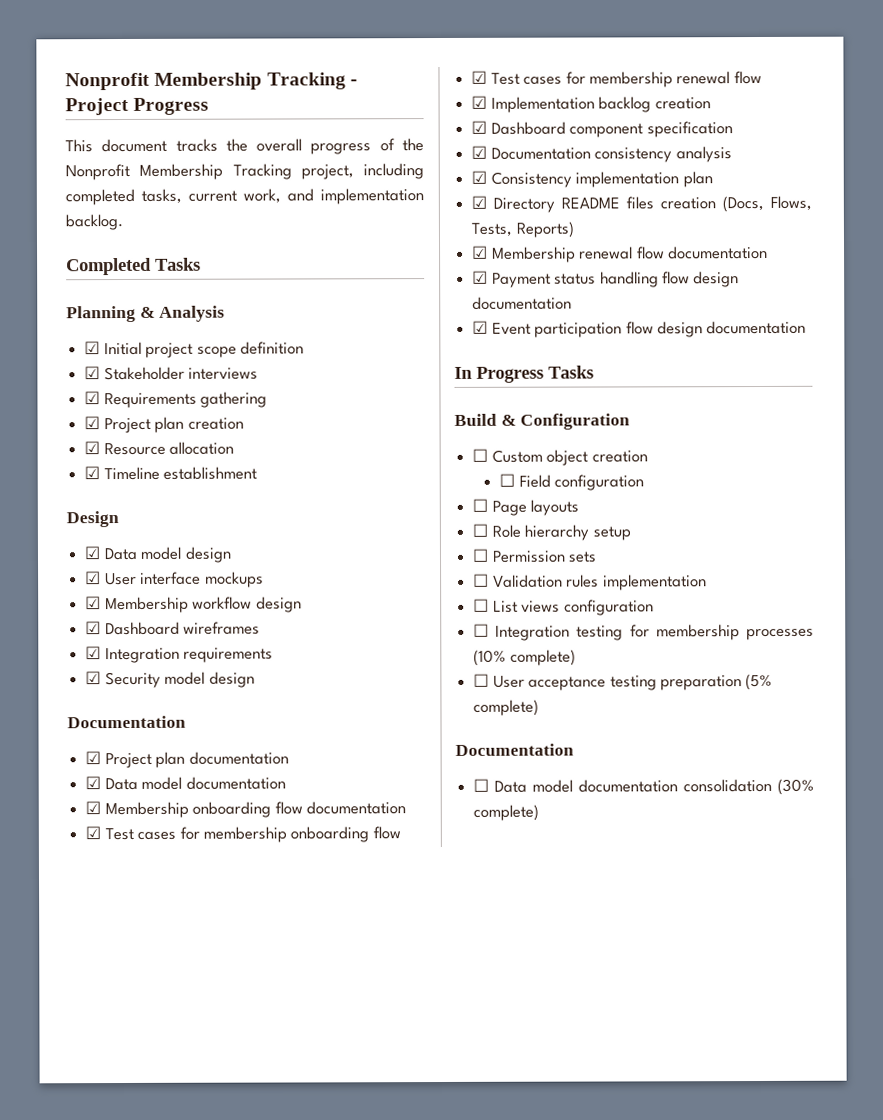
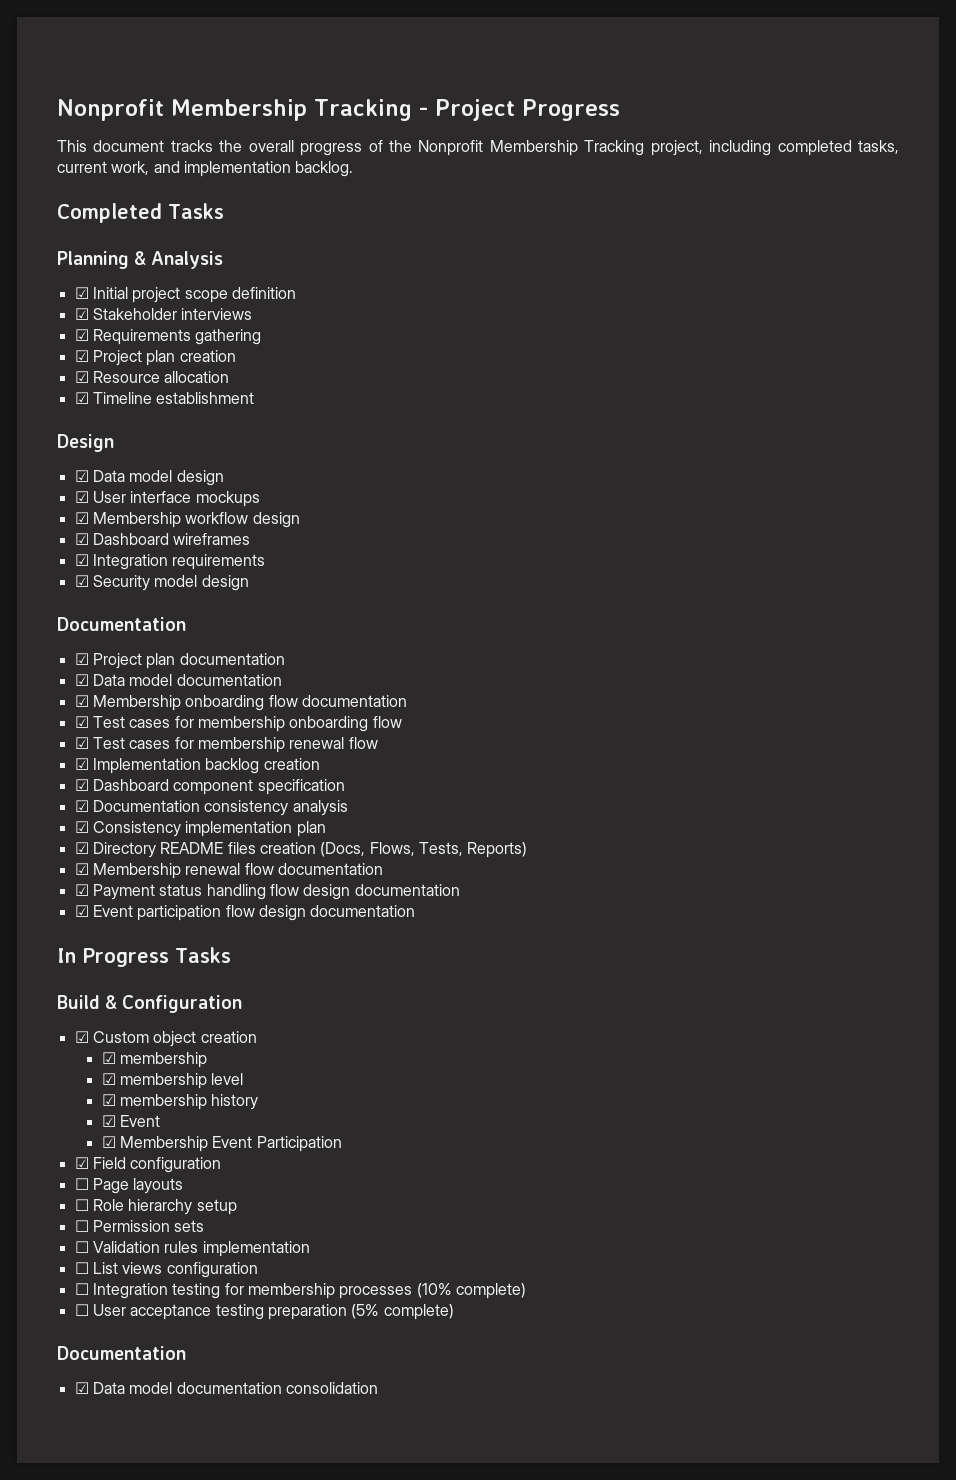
- ☐ Custom object creation
- ☐ Field configuration
+ ☑ Custom object creation
+ ☑ membership
+ ☑ membership level
+ ☑ membership history
+ ☑ Event
+ ☑ Membership Event Participation
+ ☑ Field configuration
- ☐ Data model documentation consolidation (30% complete)
+ ☑ Data model documentation consolidation

